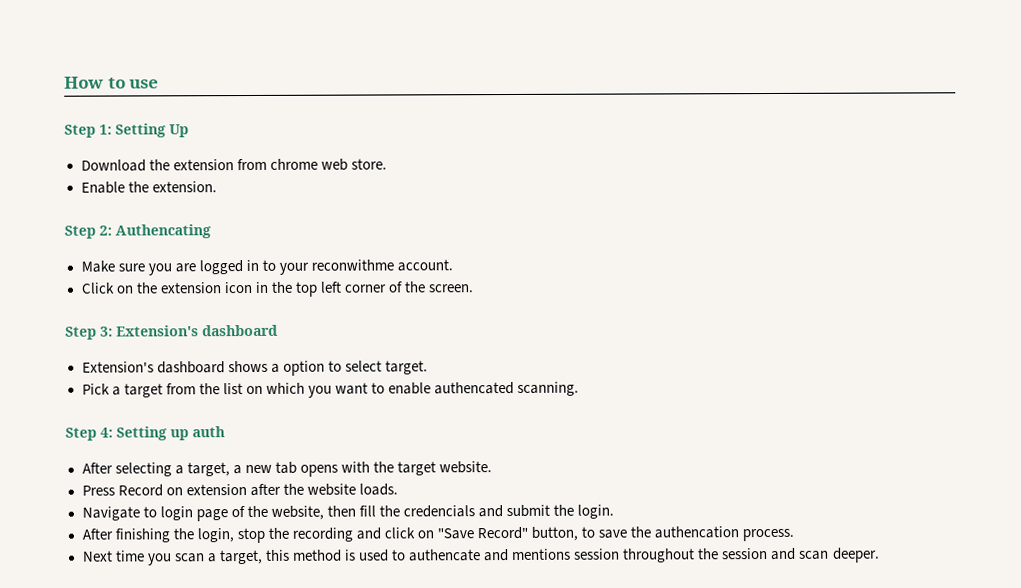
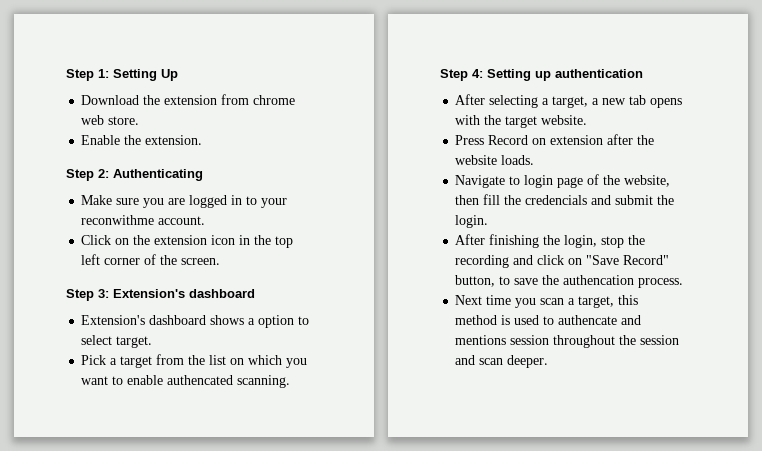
- How to use
- Step 2: Authencating
+ Step 2: Authenticating
- Step 4: Setting up auth
+ Step 4: Setting up authentication

